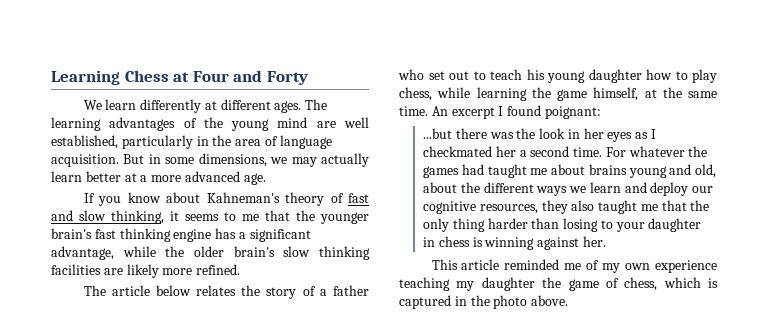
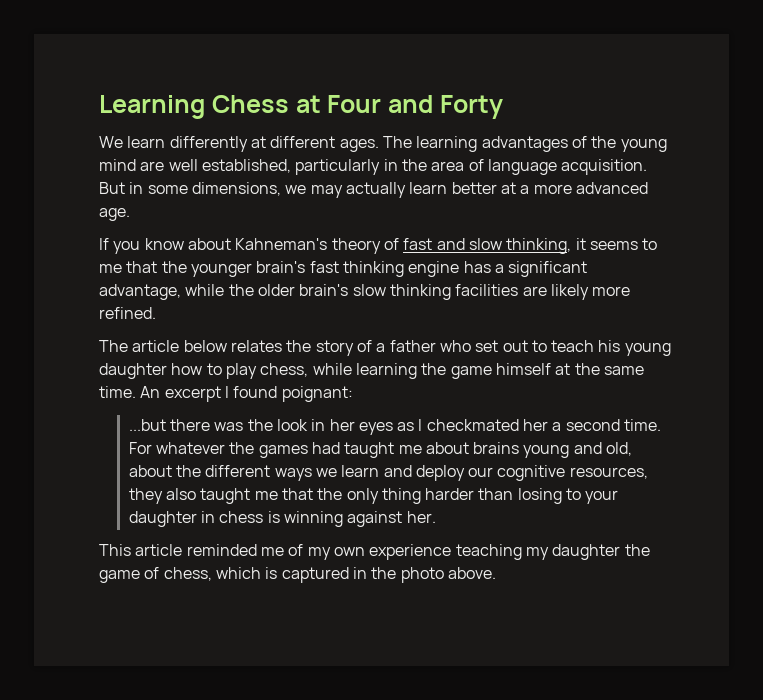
- The article below relates the story of a father who set out to teach his young daughter how to play chess, while learning the game himself, at the same time.
+ The article below relates the story of a father who set out to teach his young daughter how to play chess, while learning the game himself at the same time.

